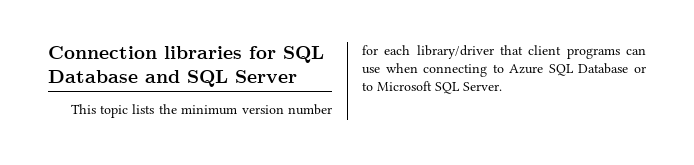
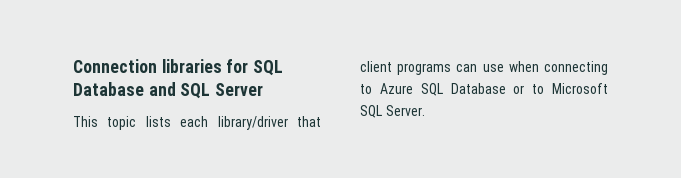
- This topic lists the minimum version number for each library/driver that client programs can use when connecting to Azure SQL Database or to Microsoft SQL Server.
+ This topic lists each library/driver that client programs can use when connecting to Azure SQL Database or to Microsoft SQL Server.

